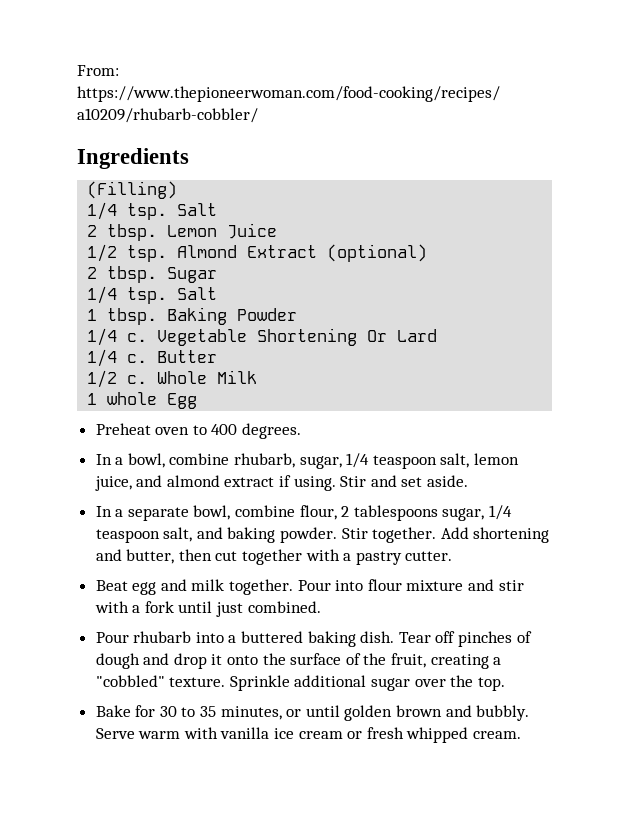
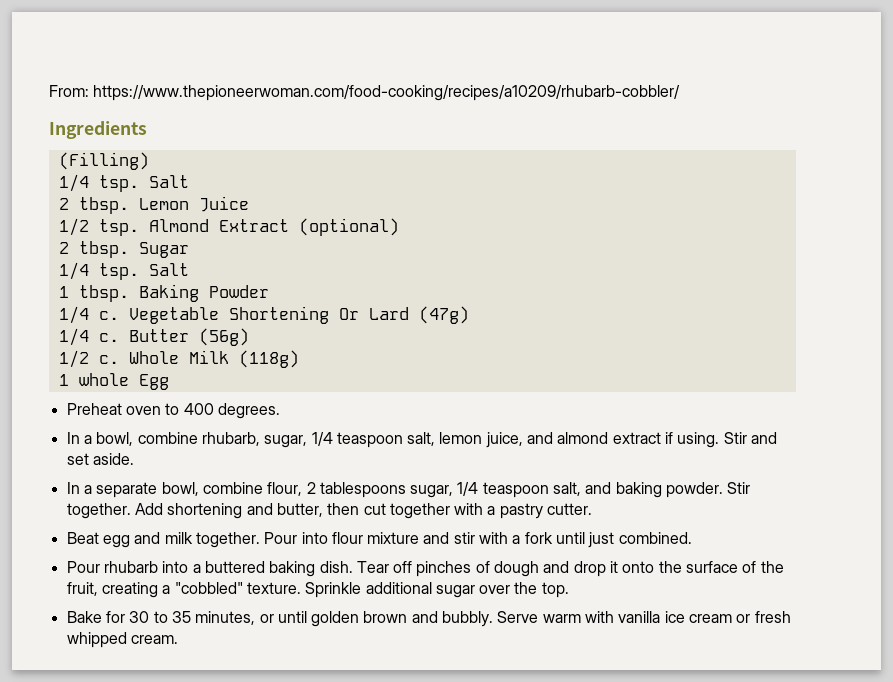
- Vegetable Shortening Or Lard
+ Vegetable Shortening Or Lard (47g)
- Butter
+ Butter (56g)
- Whole Milk
+ Whole Milk (118g)

